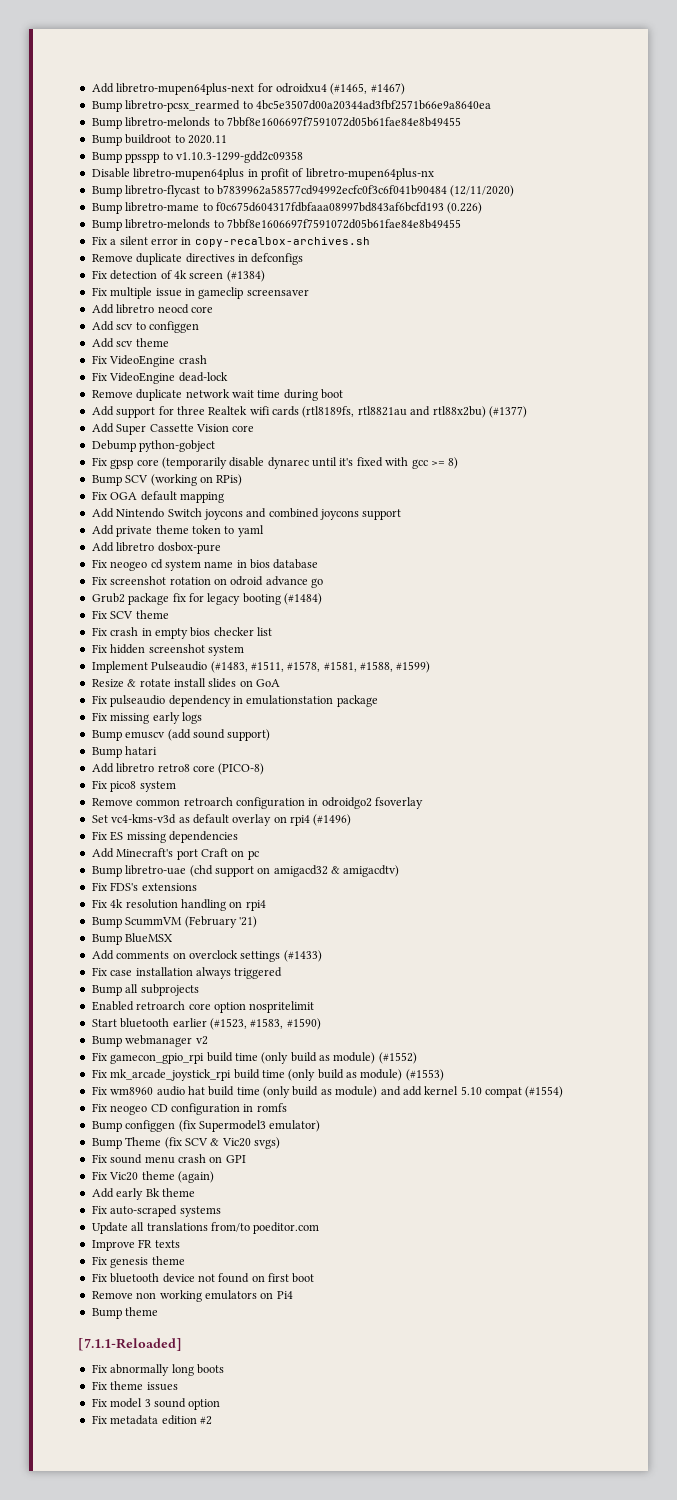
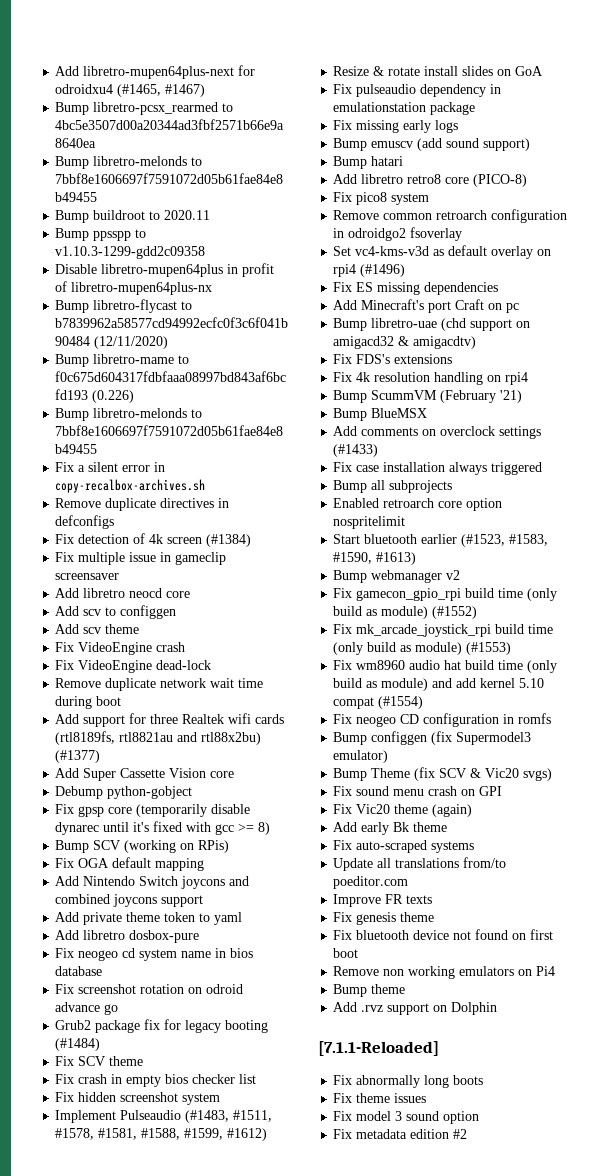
- Implement Pulseaudio (#1483, #1511, #1578, #1581, #1588, #1599)
+ Implement Pulseaudio (#1483, #1511, #1578, #1581, #1588, #1599, #1612)
- Start bluetooth earlier (#1523, #1583, #1590)
+ Start bluetooth earlier (#1523, #1583, #1590, #1613)
+ Add .rvz support on Dolphin

